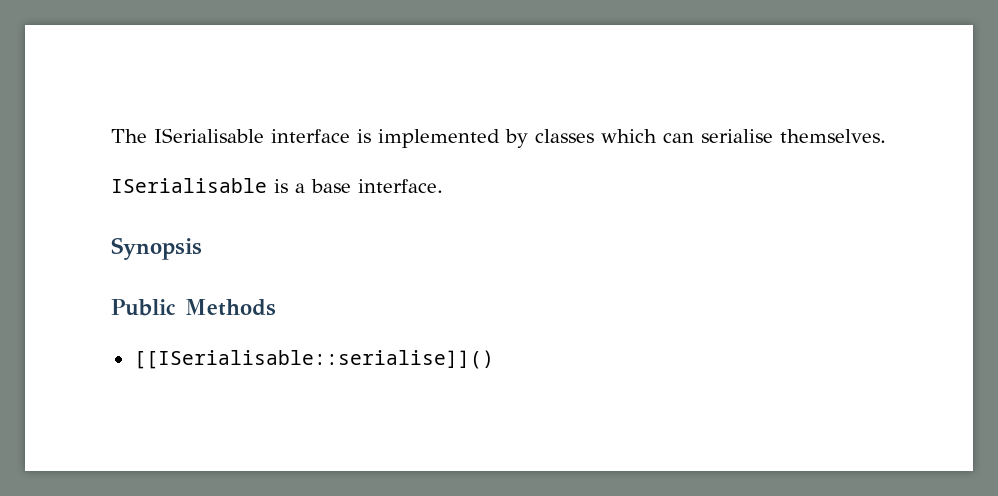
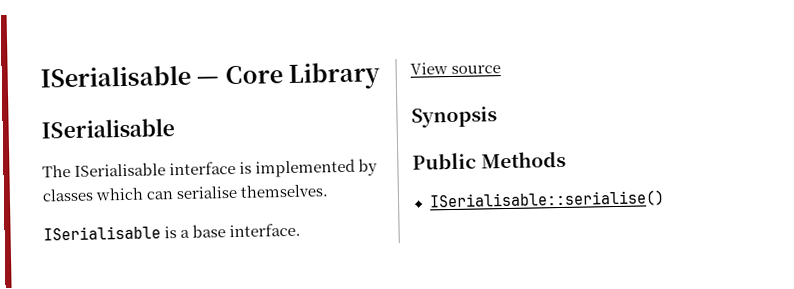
+ ISerialisable — Core Library
+ ISerialisable
+ View source
- [[ISerialisable::serialise]]()
+ ISerialisable::serialise()

